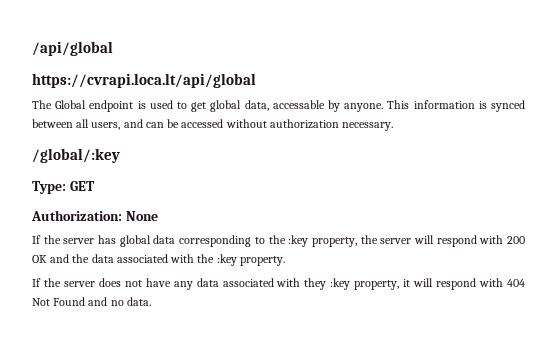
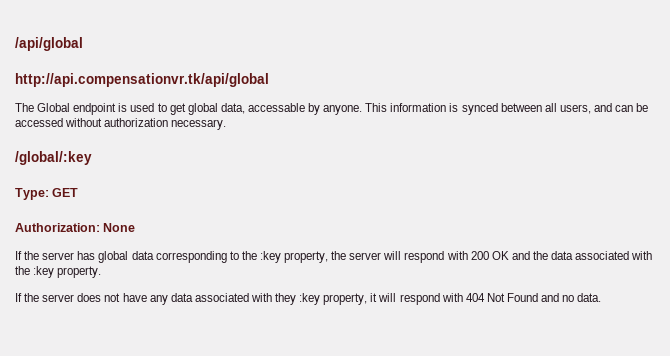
- https://cvrapi.loca.lt/api/global
+ http://api.compensationvr.tk/api/global

